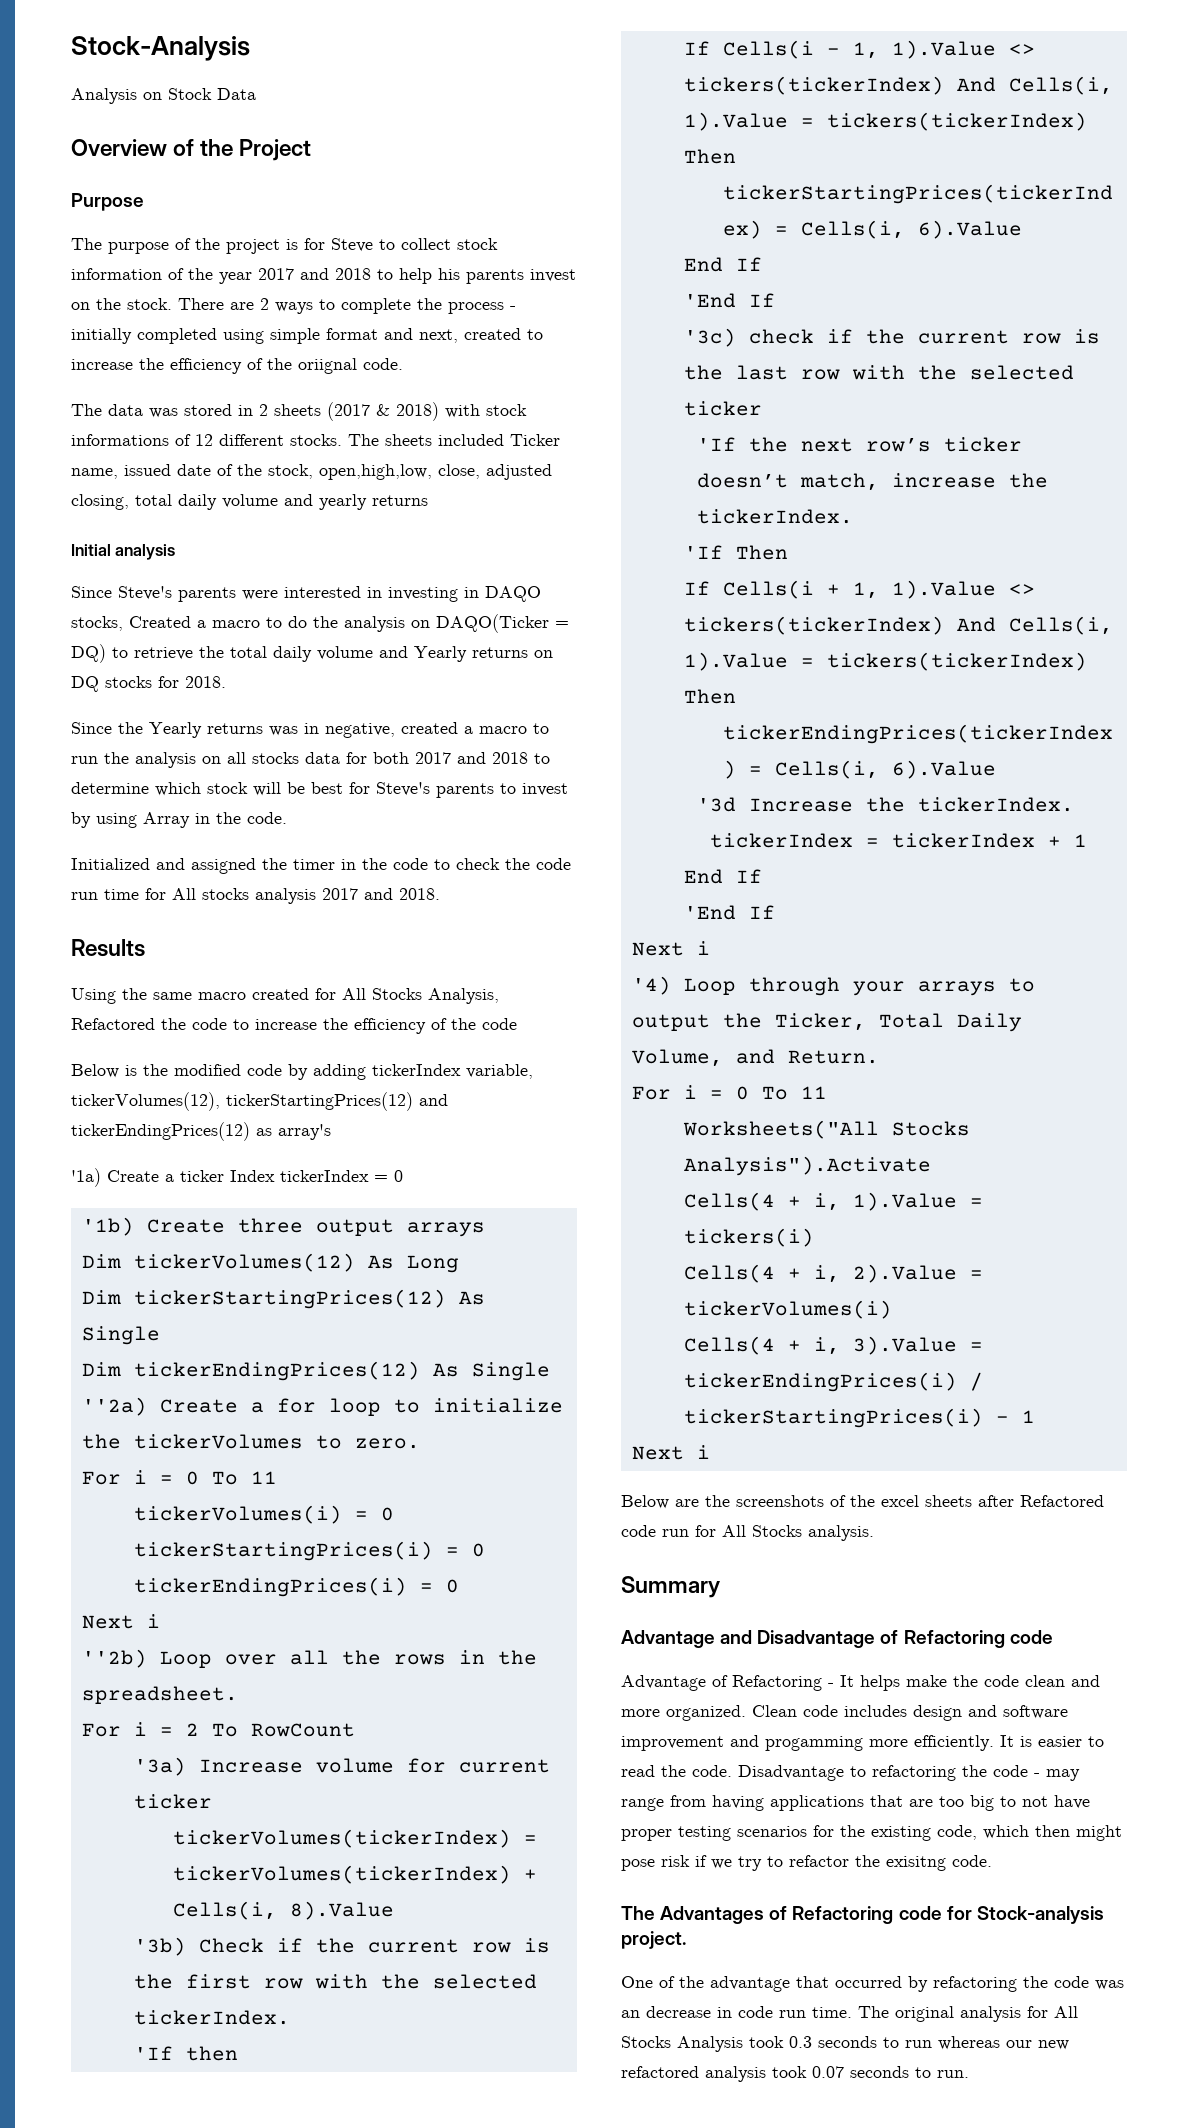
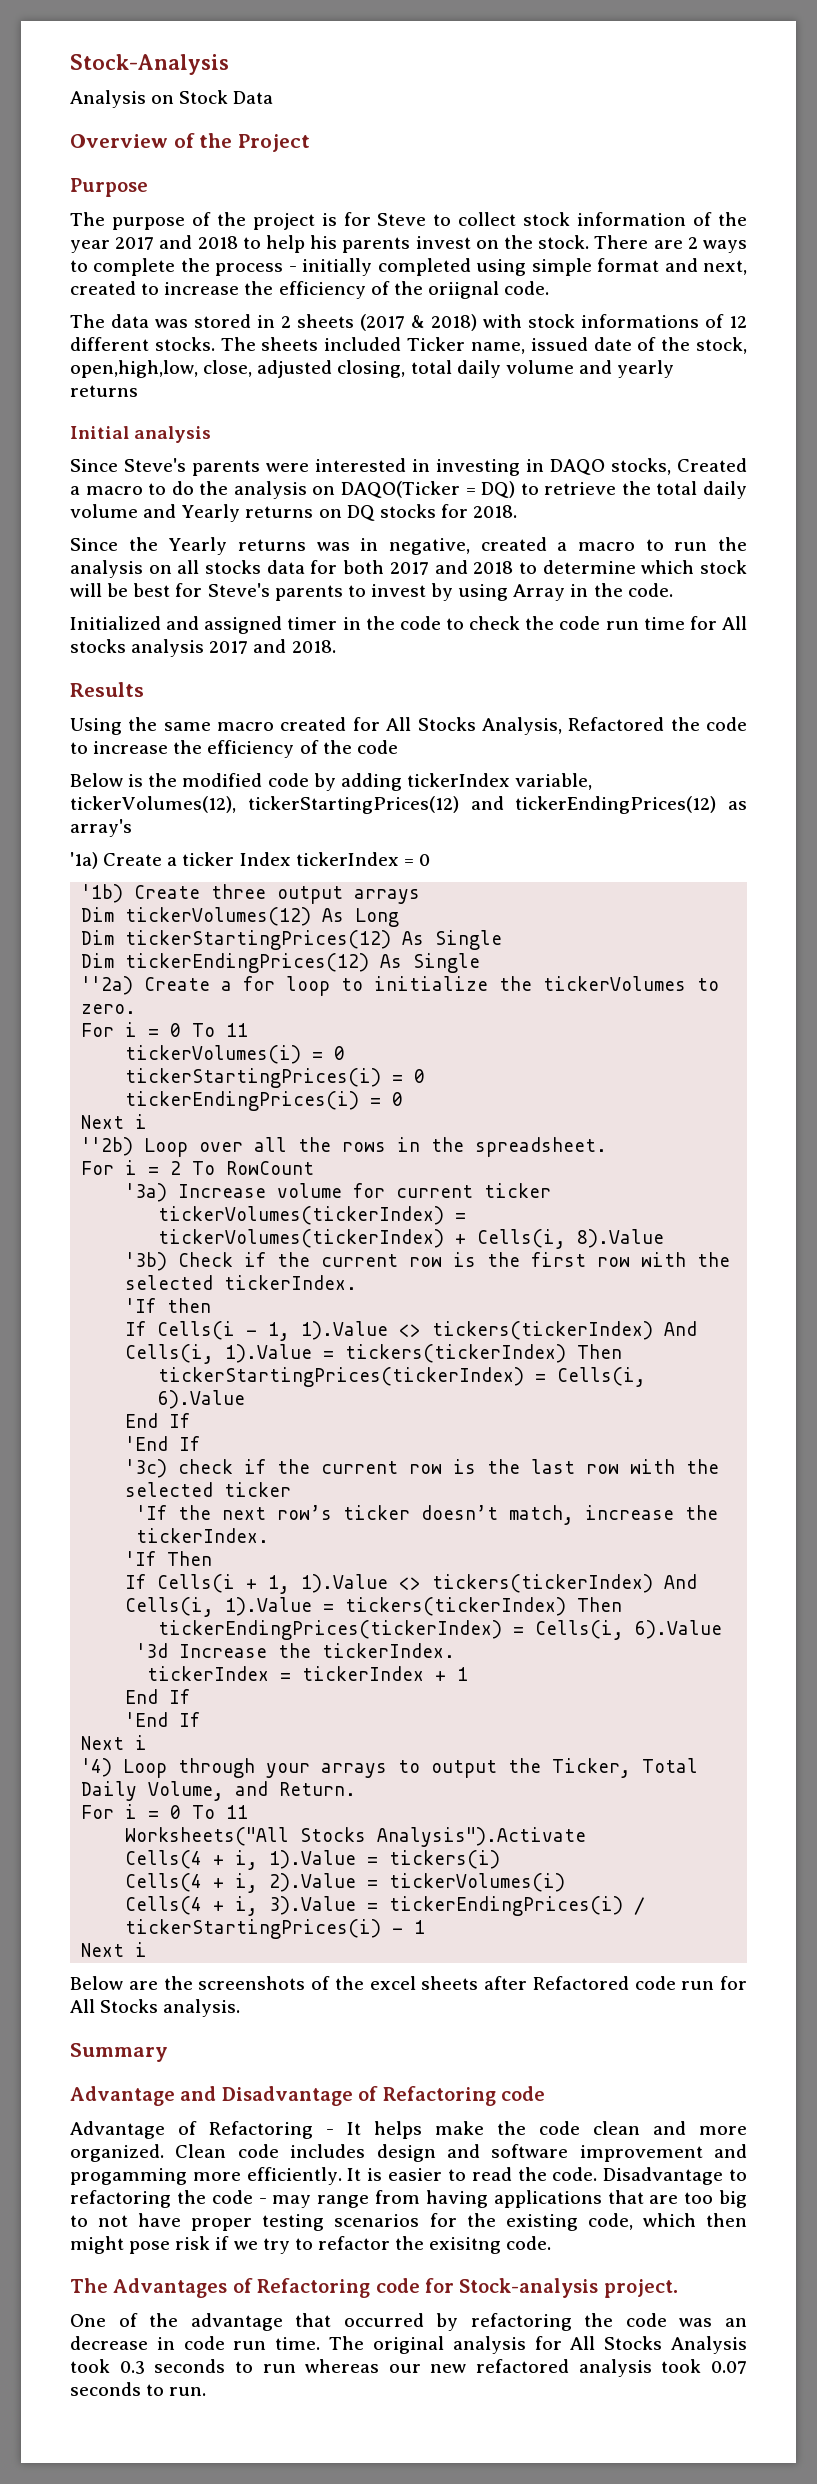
- Initialized and assigned the timer in the code to check the code run time for All stocks analysis 2017 and 2018.
+ Initialized and assigned timer in the code to check the code run time for All stocks analysis 2017 and 2018.

